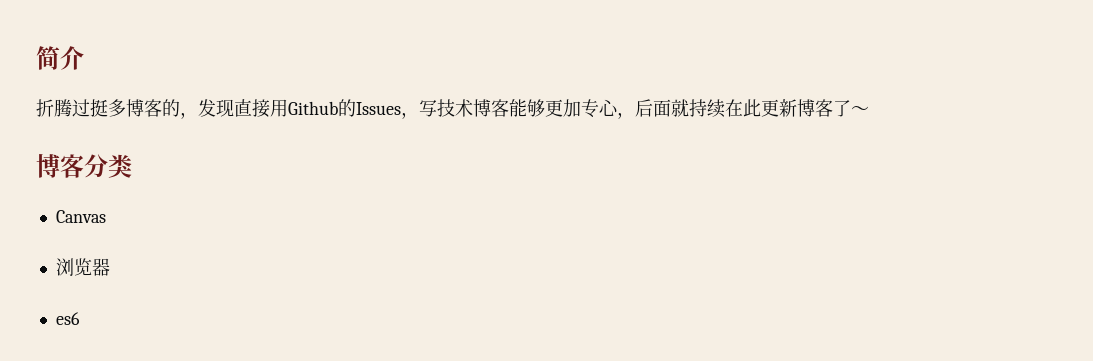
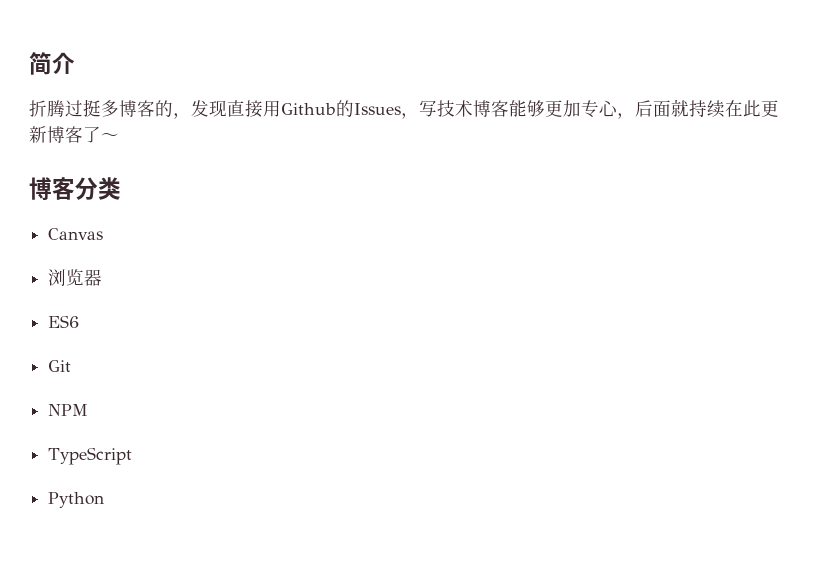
- es6
+ ES6
+ Git
+ NPM
+ TypeScript
+ Python

